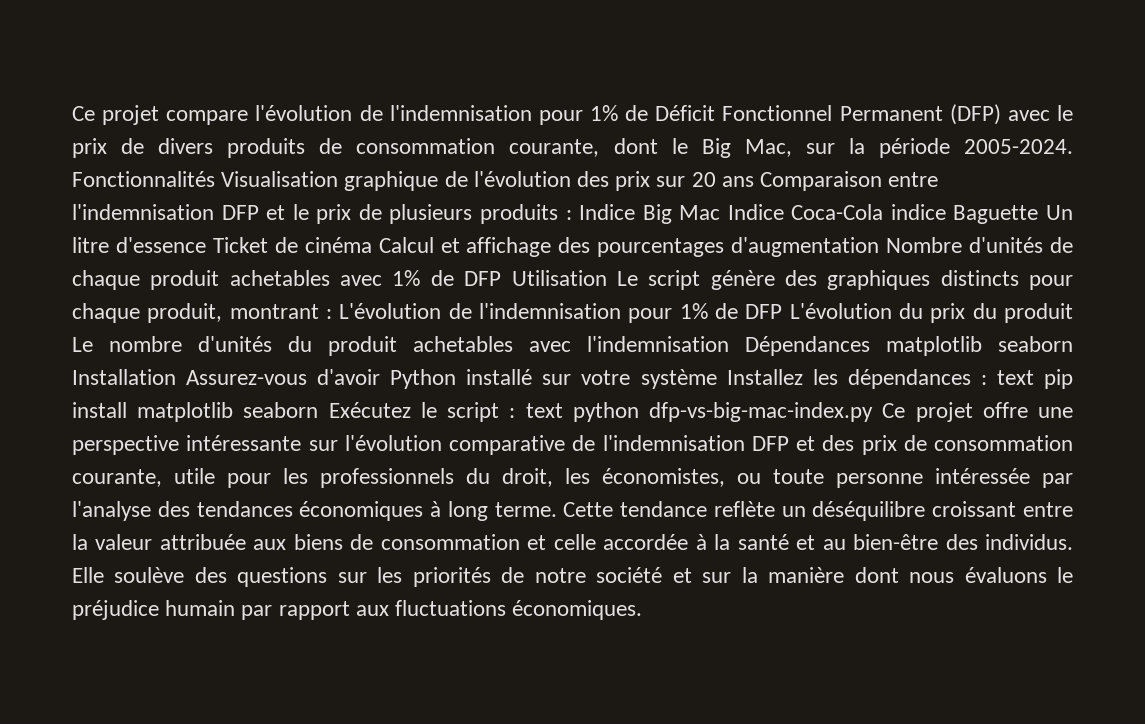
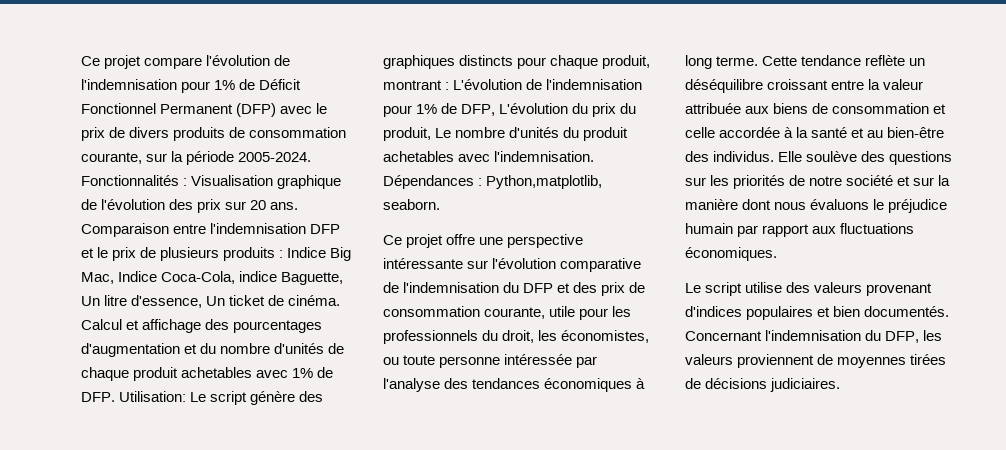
- Ce projet compare l'évolution de l'indemnisation pour 1% de Déficit Fonctionnel Permanent (DFP) avec le prix de divers produits de consommation courante, dont le Big Mac, sur la période 2005-2024.
+ Ce projet compare l'évolution de l'indemnisation pour 1% de Déficit Fonctionnel Permanent (DFP) avec le prix de divers produits de consommation courante, sur la période 2005-2024.
- Fonctionnalités Visualisation graphique de l'évolution des prix sur 20 ans Comparaison entre l'indemnisation DFP et le prix de plusieurs produits :
+ Fonctionnalités : Visualisation graphique de l'évolution des prix sur 20 ans. Comparaison entre l'indemnisation DFP et le prix de plusieurs produits :
- Indice Big Mac Indice Coca-Cola indice Baguette Un litre d'essence Ticket de cinéma Calcul et affichage des pourcentages d'augmentation Nombre d'unités de chaque produit achetables avec 1% de DFP Utilisation Le script génère des graphiques distincts pour chaque produit, montrant :
+ Indice Big Mac, Indice Coca-Cola, indice Baguette, Un litre d'essence, Un ticket de cinéma. Calcul et affichage des pourcentages d'augmentation et du nombre d'unités de chaque produit achetables avec 1% de DFP. Utilisation: Le script génère des graphiques distincts pour chaque produit, montrant :
- L'évolution de l'indemnisation pour 1% de DFP L'évolution du prix du produit Le nombre d'unités du produit achetables avec l'indemnisation Dépendances matplotlib seaborn Installation Assurez-vous d'avoir Python installé sur votre système Installez les dépendances : text pip install matplotlib seaborn Exécutez le script : text python dfp-vs-big-mac-index.py Ce projet offre une perspective intéressante sur l'évolution comparative de l'indemnisation DFP et des prix de consommation courante, utile pour les professionnels du droit, les économistes, ou toute personne intéressée par l'analyse des tendances économiques à long terme.
+ L'évolution de l'indemnisation pour 1% de DFP, L'évolution du prix du produit, Le nombre d'unités du produit achetables avec l'indemnisation. Dépendances : Python,matplotlib, seaborn.
+ Ce projet offre une perspective intéressante sur l'évolution comparative de l'indemnisation du DFP et des prix de consommation courante, utile pour les professionnels du droit, les économistes, ou toute personne intéressée par l'analyse des tendances économiques à long terme.
+ Le script utilise des valeurs provenant d'indices populaires et bien documentés. Concernant l'indemnisation du DFP, les valeurs proviennent de moyennes tirées de décisions judiciaires.

